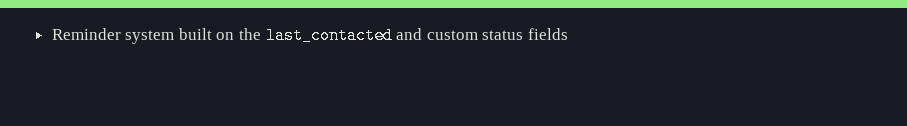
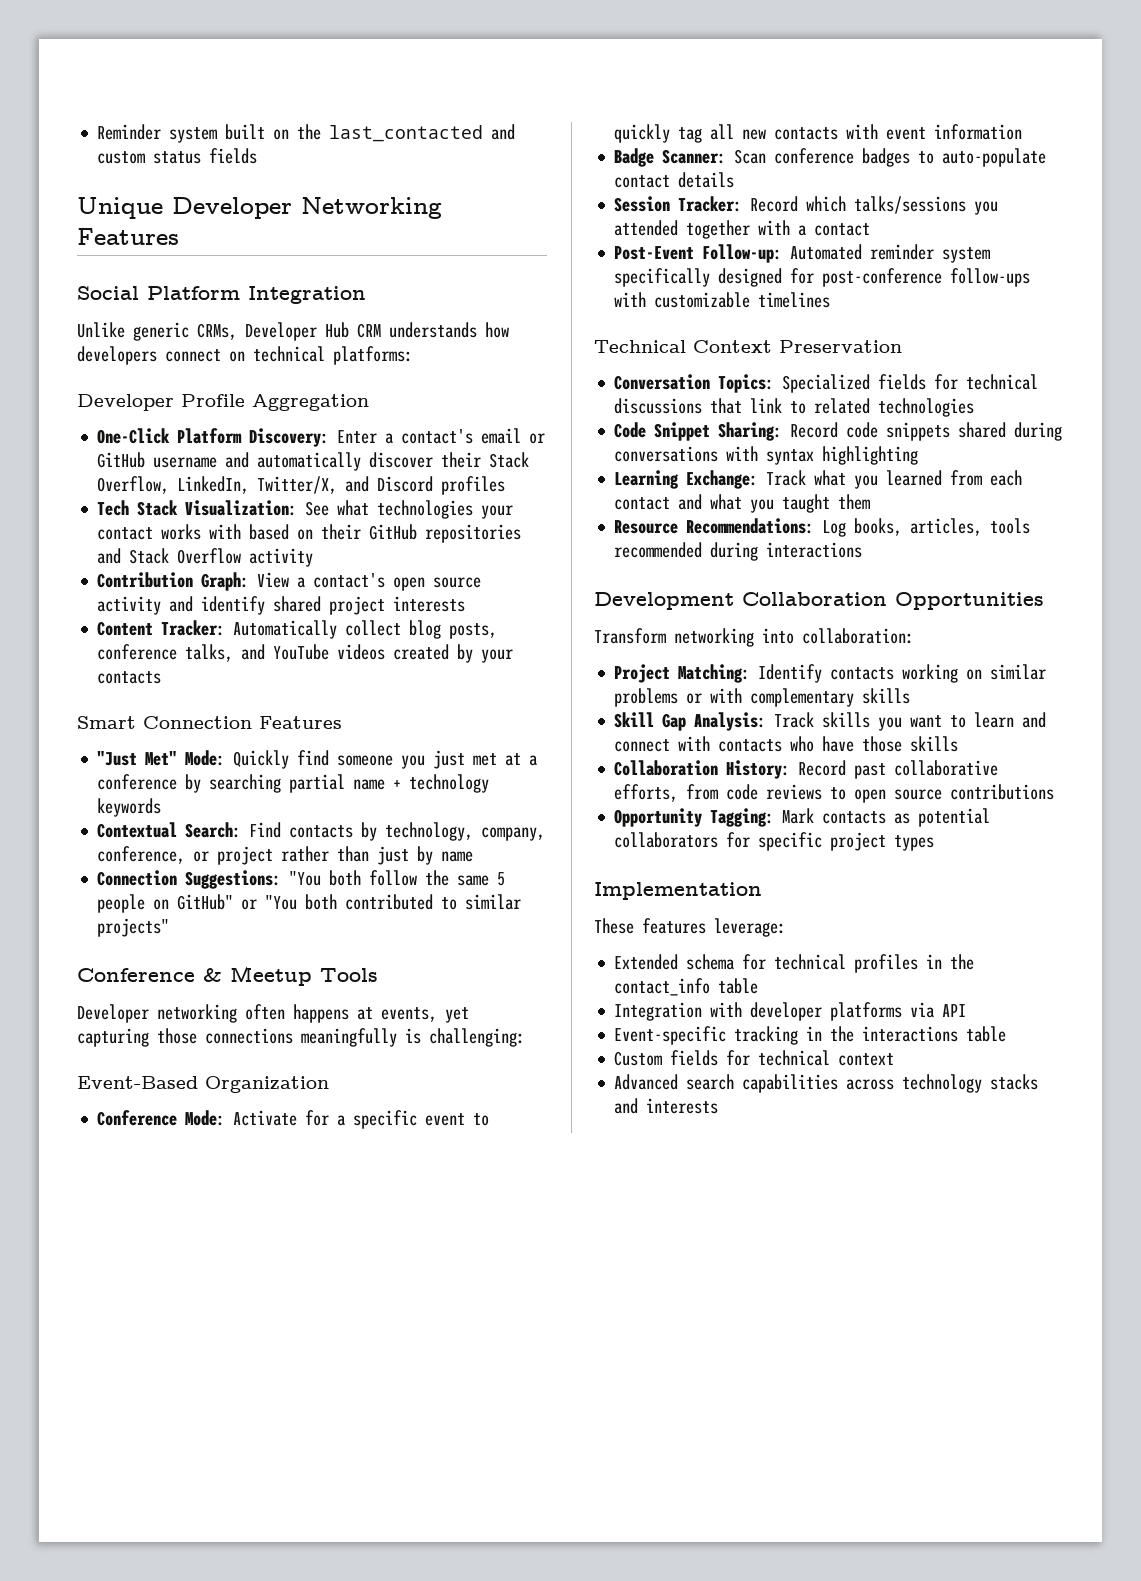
+ Unique Developer Networking Features
+ Social Platform Integration
+ Unlike generic CRMs, Developer Hub CRM understands how developers connect on technical platforms:
+ Developer Profile Aggregation
+ One-Click Platform Discovery: Enter a contact's email or GitHub username and automatically discover their Stack Overflow, LinkedIn, Twitter/X, and Discord profiles
+ Tech Stack Visualization: See what technologies your contact works with based on their GitHub repositories and Stack Overflow activity
+ Contribution Graph: View a contact's open source activity and identify shared project interests
+ Content Tracker: Automatically collect blog posts, conference talks, and YouTube videos created by your contacts
+ Smart Connection Features
+ "Just Met" Mode: Quickly find someone you just met at a conference by searching partial name + technology keywords
+ Contextual Search: Find contacts by technology, company, conference, or project rather than just by name
+ Connection Suggestions: "You both follow the same 5 people on GitHub" or "You both contributed to similar projects"
+ Conference & Meetup Tools
+ Developer networking often happens at events, yet capturing those connections meaningfully is challenging:
+ Event-Based Organization
+ Conference Mode: Activate for a specific event to quickly tag all new contacts with event information
+ Badge Scanner: Scan conference badges to auto-populate contact details
+ Session Tracker: Record which talks/sessions you attended together with a contact
+ Post-Event Follow-up: Automated reminder system specifically designed for post-conference follow-ups with customizable timelines
+ Technical Context Preservation
+ Conversation Topics: Specialized fields for technical discussions that link to related technologies
+ Code Snippet Sharing: Record code snippets shared during conversations with syntax highlighting
+ Learning Exchange: Track what you learned from each contact and what you taught them
+ Resource Recommendations: Log books, articles, tools recommended during interactions
+ Development Collaboration Opportunities
+ Transform networking into collaboration:
+ Project Matching: Identify contacts working on similar problems or with complementary skills
+ Skill Gap Analysis: Track skills you want to learn and connect with contacts who have those skills
+ Collaboration History: Record past collaborative efforts, from code reviews to open source contributions
+ Opportunity Tagging: Mark contacts as potential collaborators for specific project types
+ Implementation
+ These features leverage:
+ Extended schema for technical profiles in the contact_info table
+ Integration with developer platforms via API
+ Event-specific tracking in the interactions table
+ Custom fields for technical context
+ Advanced search capabilities across technology stacks and interests

